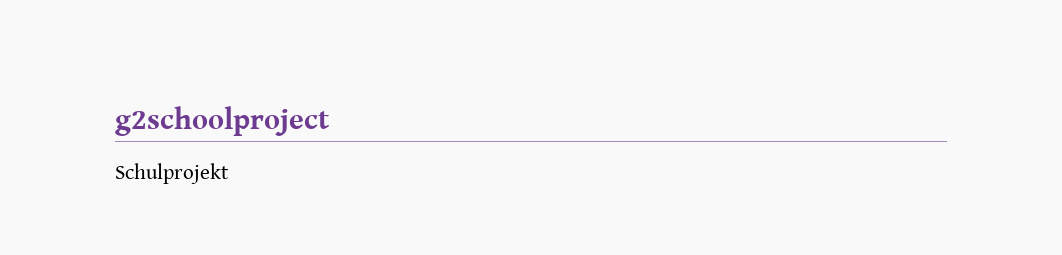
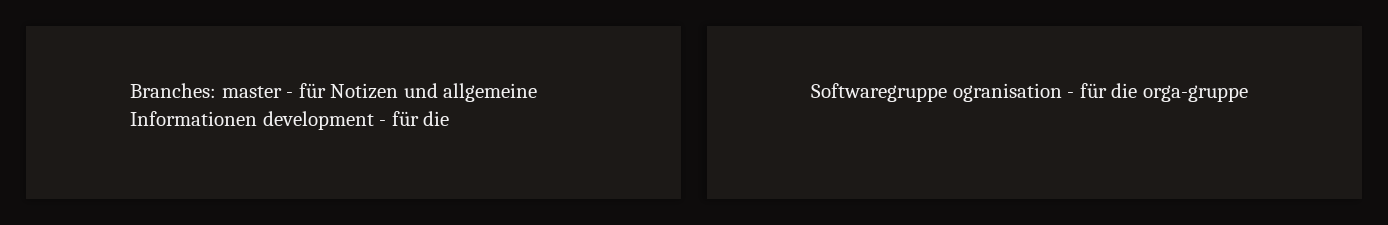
- g2schoolproject
- Schulprojekt
+ Branches: master - für Notizen und allgemeine Informationen development - für die Softwaregruppe ogranisation - für die orga-gruppe

